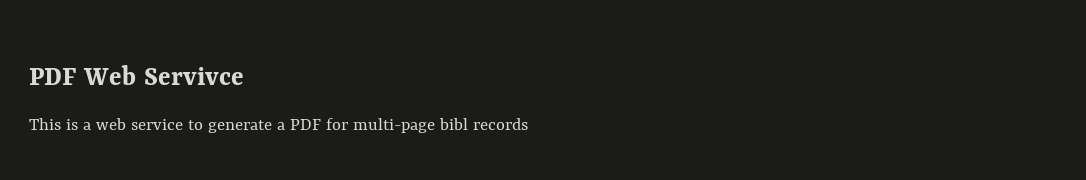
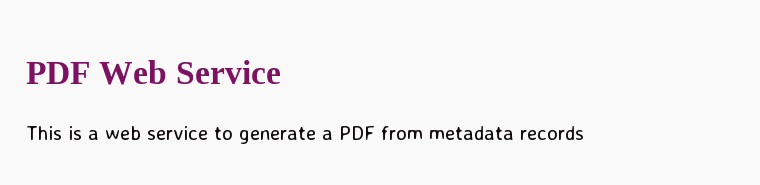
- PDF Web Servivce
+ PDF Web Service
- This is a web service to generate a PDF for multi-page bibl records
+ This is a web service to generate a PDF from metadata records

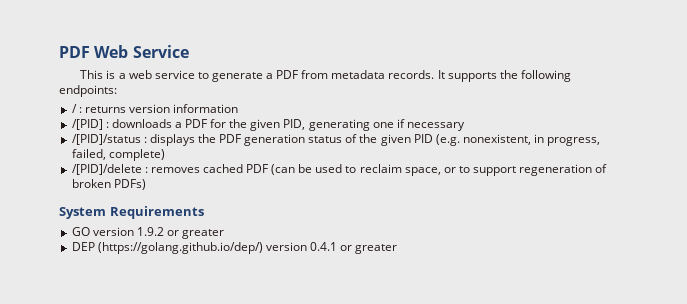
- This is a web service to generate a PDF from metadata records
+ This is a web service to generate a PDF from metadata records. It supports the following endpoints:
+ / : returns version information
+ /[PID] : downloads a PDF for the given PID, generating one if necessary
+ /[PID]/status : displays the PDF generation status of the given PID (e.g. nonexistent, in progress, failed, complete)
+ /[PID]/delete : removes cached PDF (can be used to reclaim space, or to support regeneration of broken PDFs)
+ System Requirements
+ GO version 1.9.2 or greater
+ DEP (https://golang.github.io/dep/) version 0.4.1 or greater

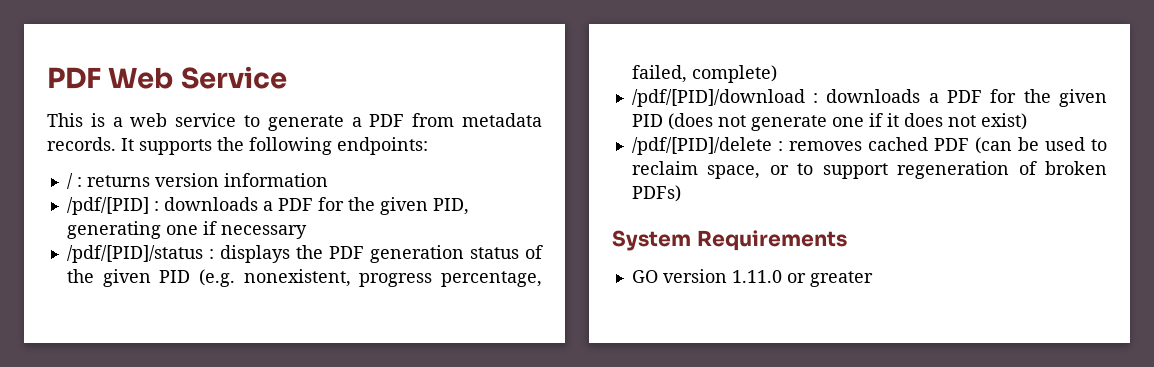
- /[PID] : downloads a PDF for the given PID, generating one if necessary
+ /pdf/[PID] : downloads a PDF for the given PID, generating one if necessary
- /[PID]/status : displays the PDF generation status of the given PID (e.g. nonexistent, in progress, failed, complete)
+ /pdf/[PID]/status : displays the PDF generation status of the given PID (e.g. nonexistent, progress percentage, failed, complete)
- /[PID]/delete : removes cached PDF (can be used to reclaim space, or to support regeneration of broken PDFs)
+ /pdf/[PID]/download : downloads a PDF for the given PID (does not generate one if it does not exist)
+ /pdf/[PID]/delete : removes cached PDF (can be used to reclaim space, or to support regeneration of broken PDFs)
- GO version 1.9.2 or greater
- DEP (https://golang.github.io/dep/) version 0.4.1 or greater
+ GO version 1.11.0 or greater

